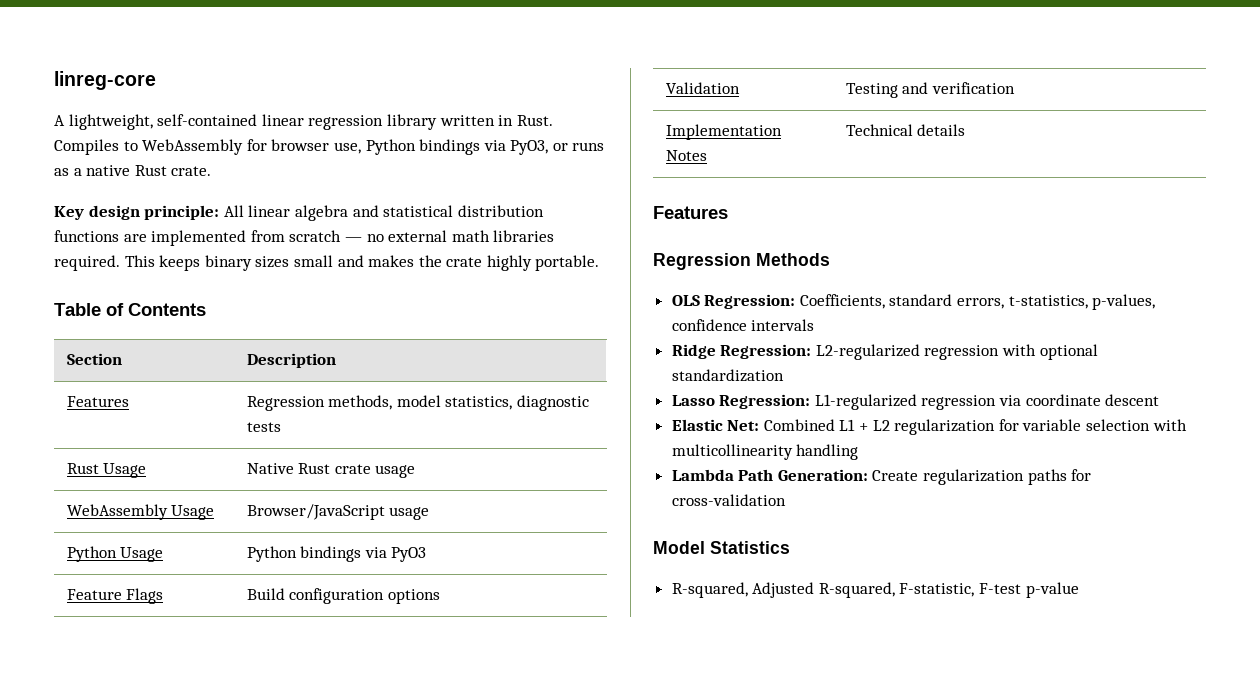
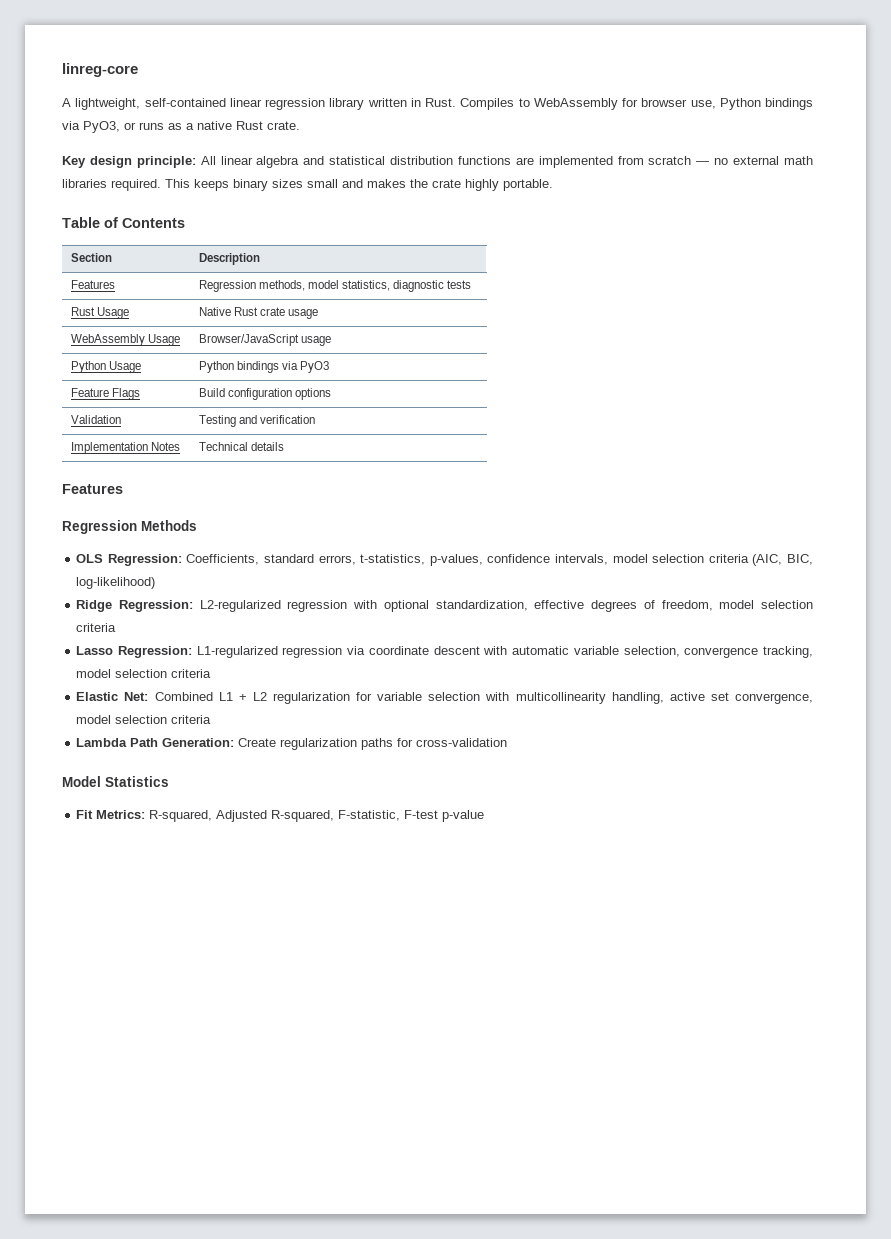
- OLS Regression: Coefficients, standard errors, t-statistics, p-values, confidence intervals
+ OLS Regression: Coefficients, standard errors, t-statistics, p-values, confidence intervals, model selection criteria (AIC, BIC, log-likelihood)
- Ridge Regression: L2-regularized regression with optional standardization
+ Ridge Regression: L2-regularized regression with optional standardization, effective degrees of freedom, model selection criteria
- Lasso Regression: L1-regularized regression via coordinate descent
+ Lasso Regression: L1-regularized regression via coordinate descent with automatic variable selection, convergence tracking, model selection criteria
- Elastic Net: Combined L1 + L2 regularization for variable selection with multicollinearity handling
+ Elastic Net: Combined L1 + L2 regularization for variable selection with multicollinearity handling, active set convergence, model selection criteria
- R-squared, Adjusted R-squared, F-statistic, F-test p-value
+ Fit Metrics: R-squared, Adjusted R-squared, F-statistic, F-test p-value

